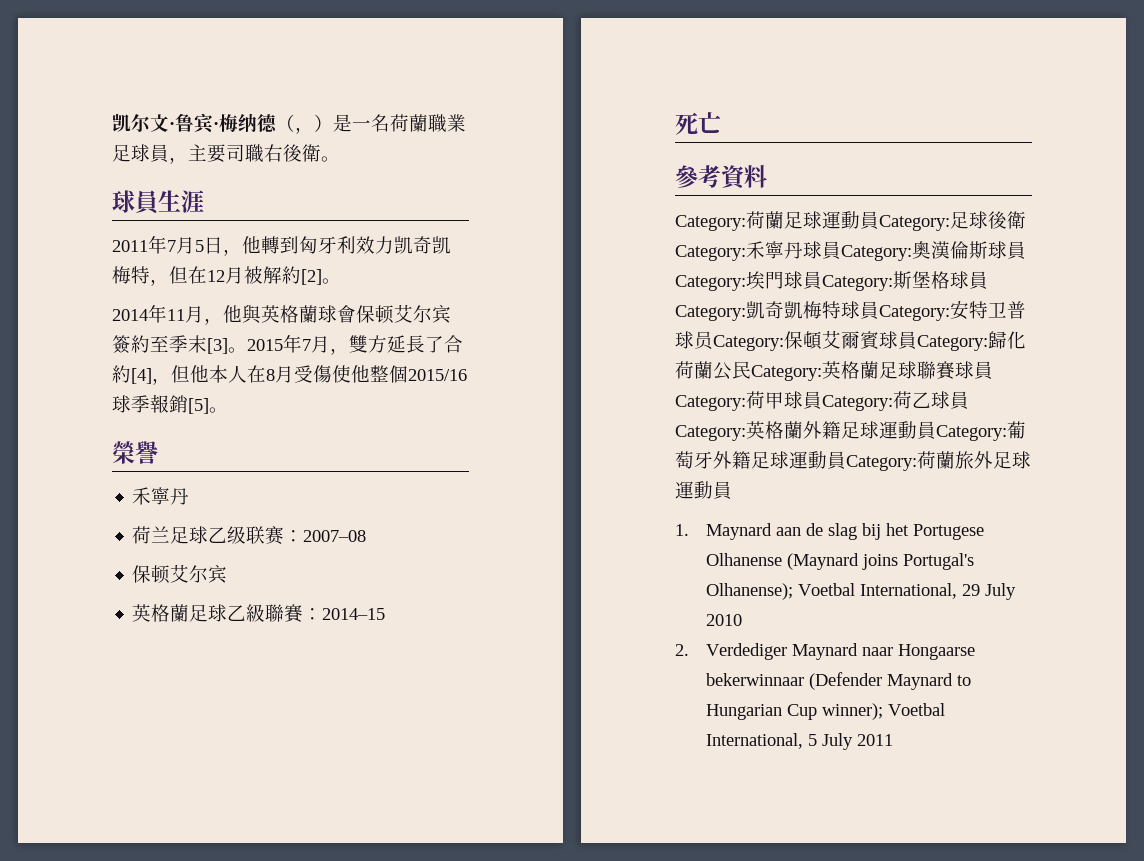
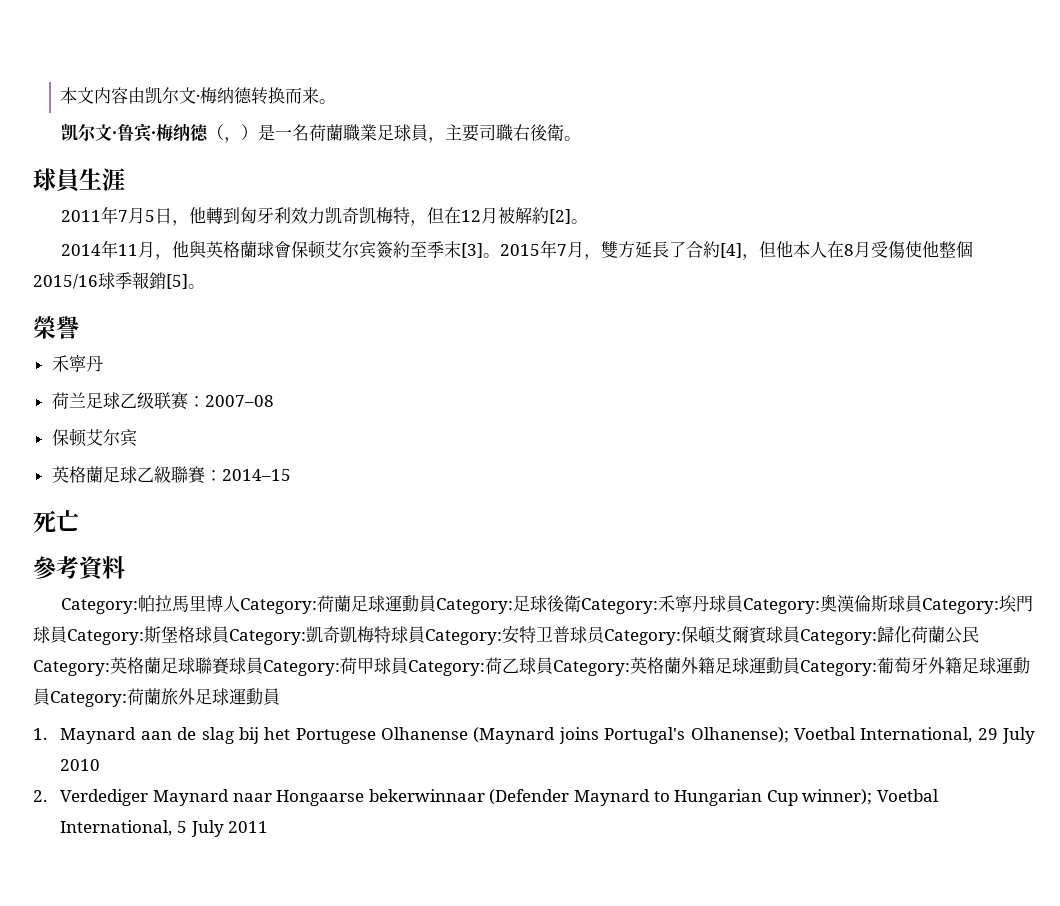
+ 本文内容由凯尔文·梅纳德转换而来。
+ 帕拉馬里博人Category:

